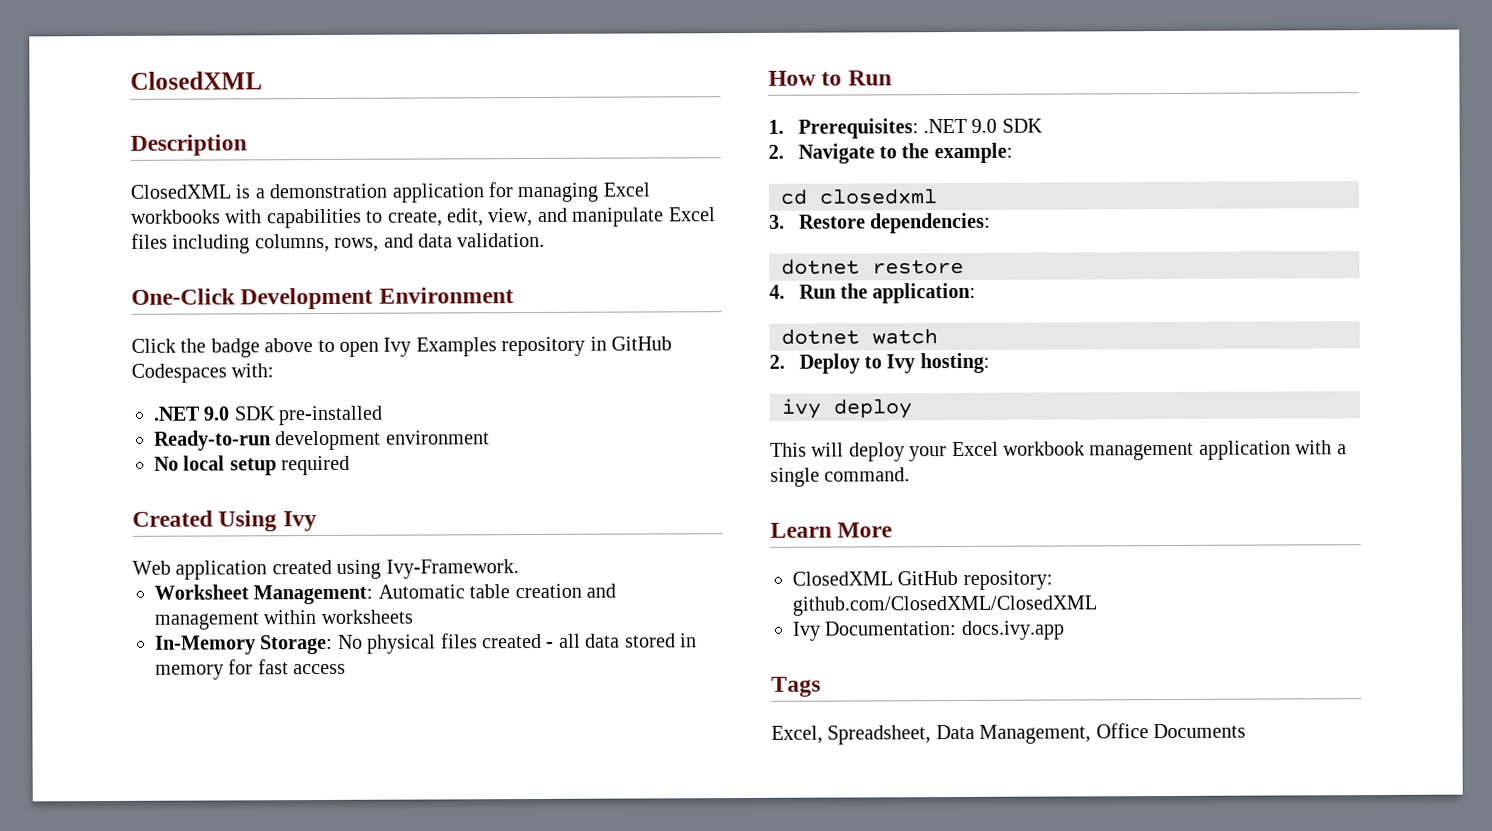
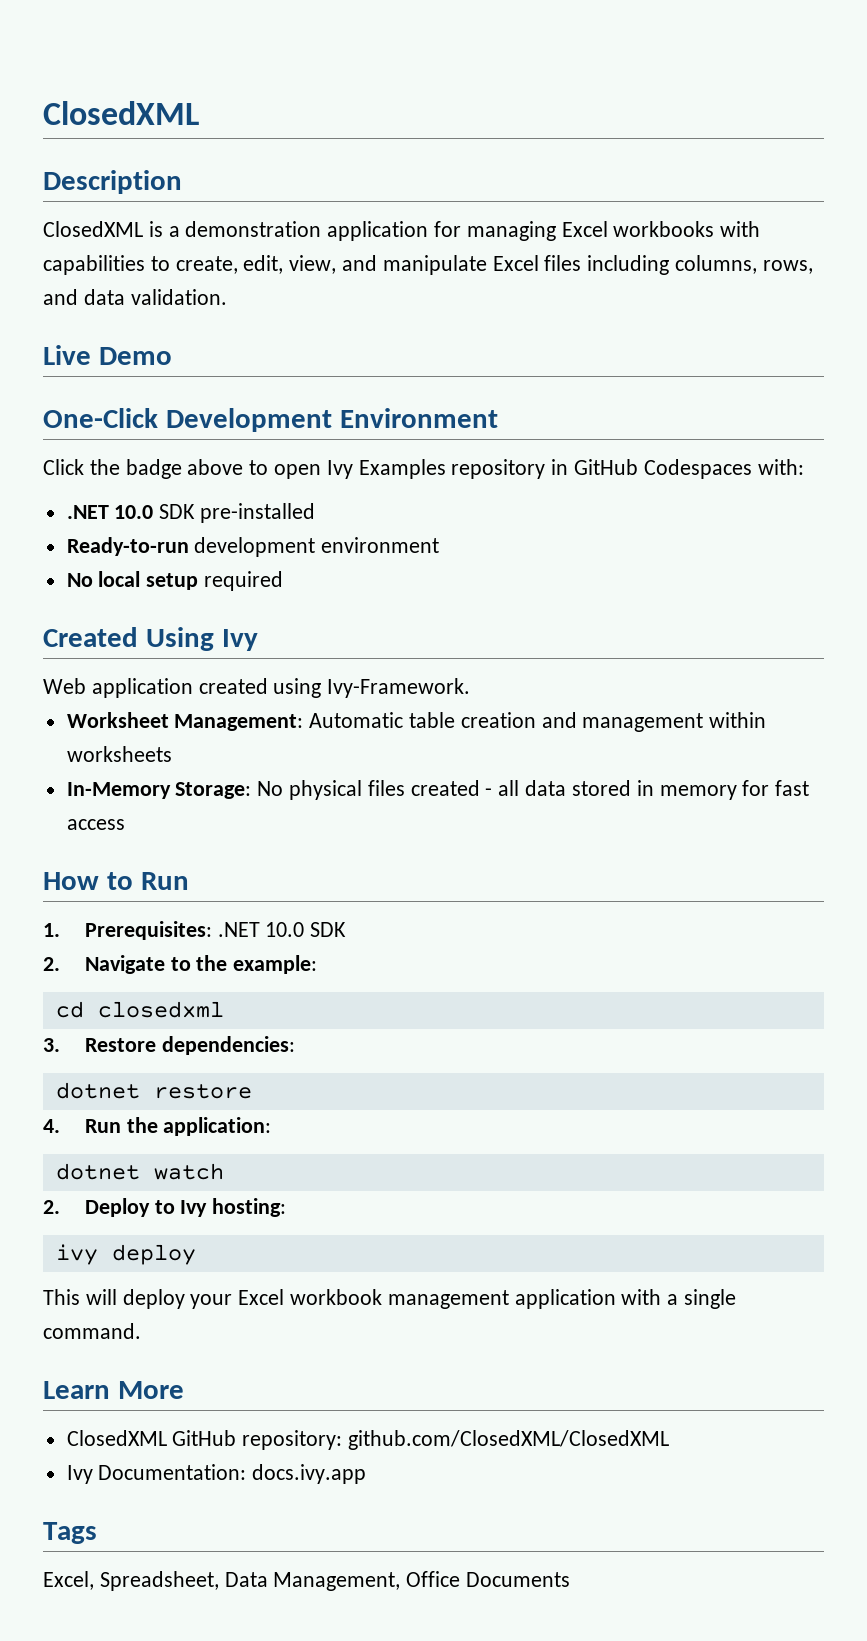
+ Live Demo
- .NET 9.0 SDK pre-installed
+ .NET 10.0 SDK pre-installed
- 1. Prerequisites: .NET 9.0 SDK
+ 1. Prerequisites: .NET 10.0 SDK

